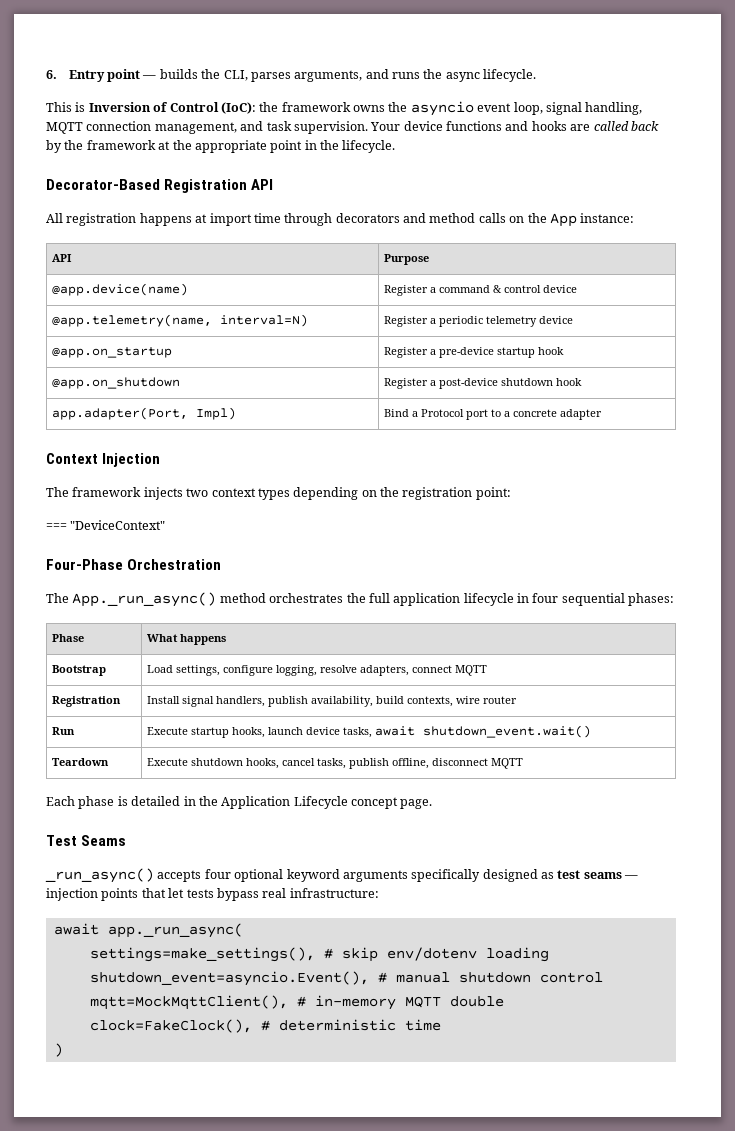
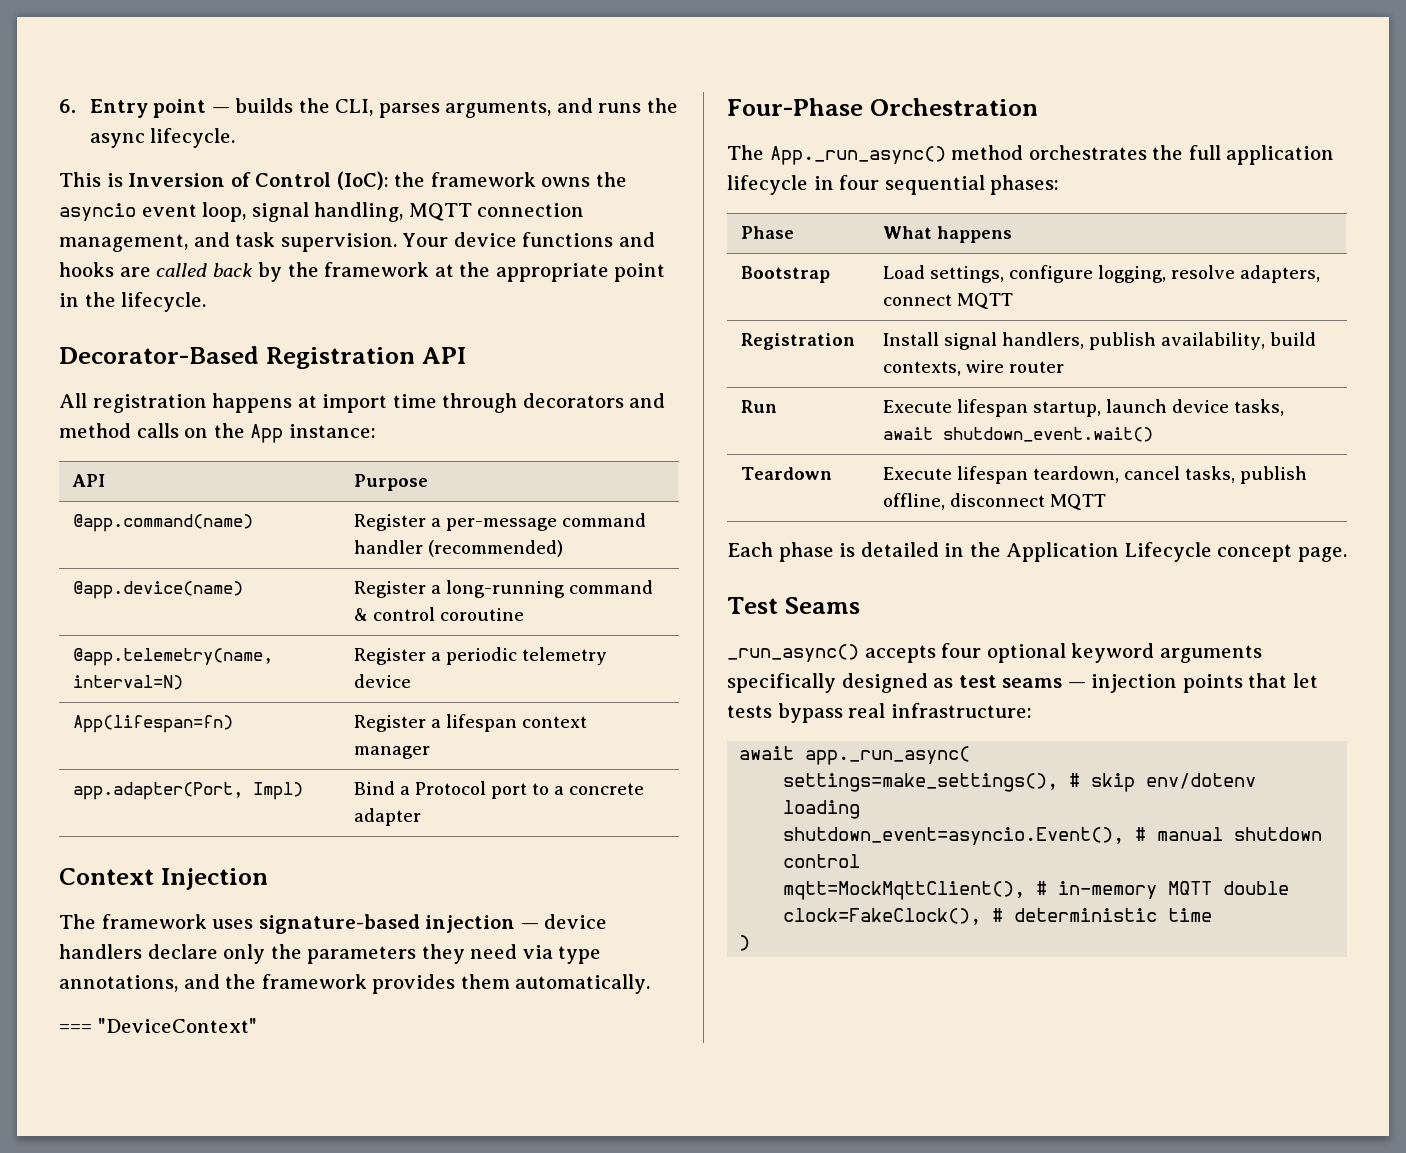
+ @app.command(name) | Register a per-message command handler (recommended)
- @app.device(name) | Register a command & control device
+ @app.device(name) | Register a long-running command & control coroutine
- @app.on_startup | Register a pre-device startup hook
- @app.on_shutdown | Register a post-device shutdown hook
+ App(lifespan=fn) | Register a lifespan context manager
- The framework injects two context types depending on the registration point:
+ The framework uses signature-based injection — device handlers declare only the parameters they need via type annotations, and the framework provides them automatically.
- Run | Execute startup hooks, launch device tasks, await shutdown_event.wait()
+ Run | Execute lifespan startup, launch device tasks, await shutdown_event.wait()
- Teardown | Execute shutdown hooks, cancel tasks, publish offline, disconnect MQTT
+ Teardown | Execute lifespan teardown, cancel tasks, publish offline, disconnect MQTT

